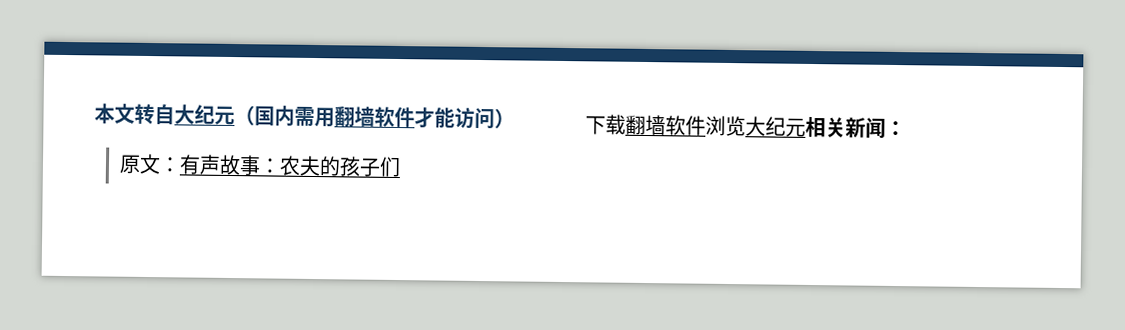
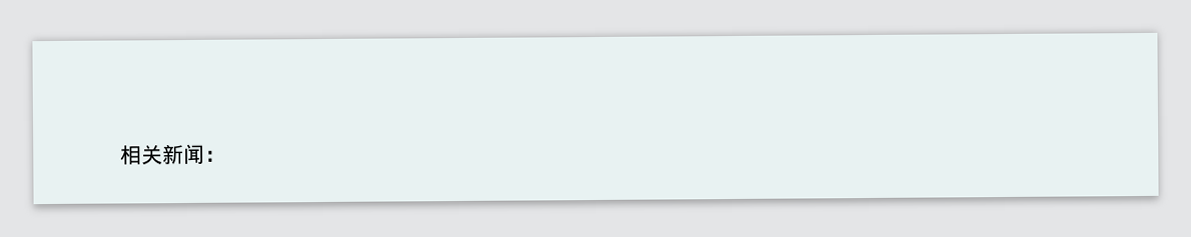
- 本文转自大纪元（国内需用翻墙软件才能访问）
- 原文：有声故事：农夫的孩子们
- 下载翻墙软件浏览大纪元相关新闻：
+ 相关新闻：

